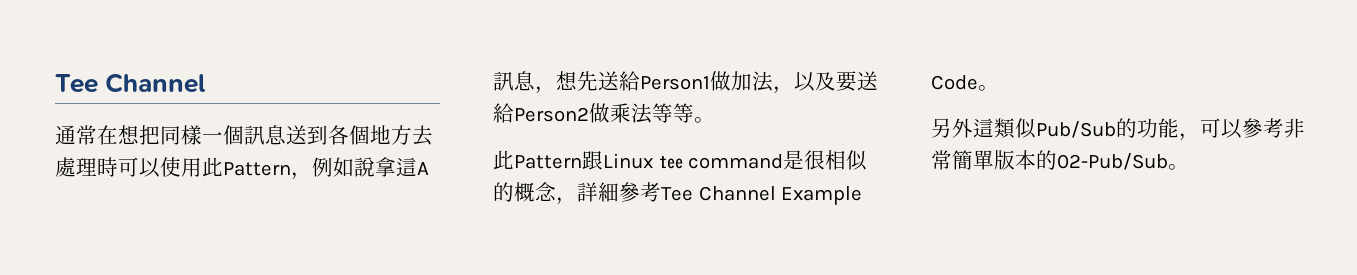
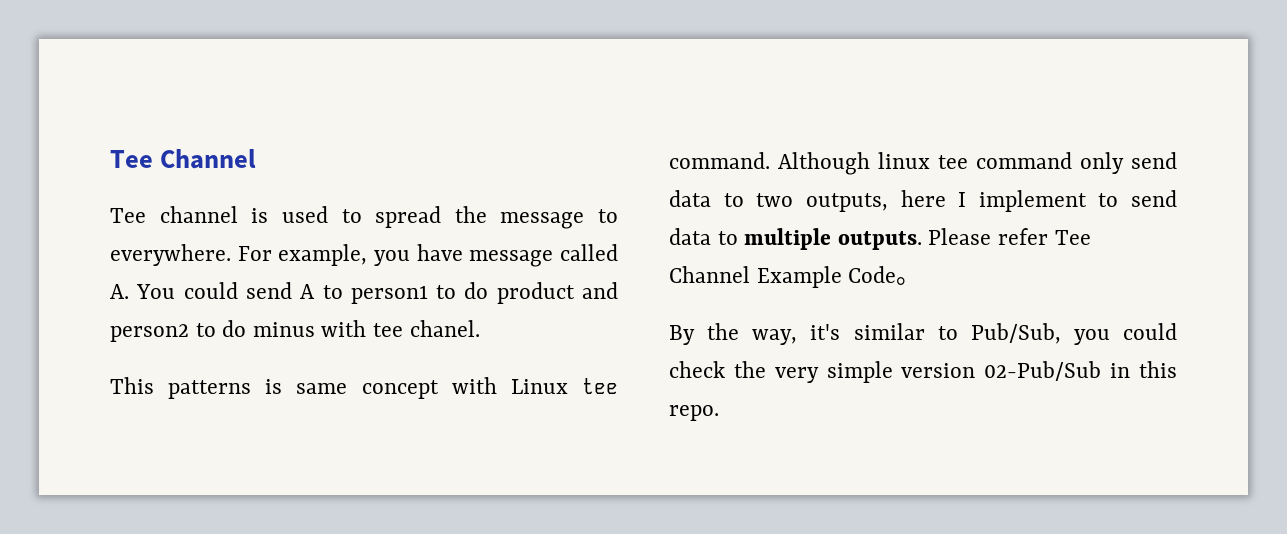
- 通常在想把同樣一個訊息送到各個地方去處理時可以使用此Pattern，例如說拿這A訊息，想先送給Person1做加法，以及要送給Person2做乘法等等。
- 此Pattern跟Linux tee command是很相似的概念，詳細參考Tee Channel Example Code。
+ Tee channel is used to spread the message to everywhere. For example, you have message called A. You could send A to person1 to do product and person2 to do minus with tee chanel.
+ This patterns is same concept with Linux tee command. Although linux tee command only send data to two outputs, here I implement to send data to multiple outputs. Please refer Tee Channel Example Code。
- 另外這類似Pub/Sub的功能，可以參考非常簡單版本的02-Pub/Sub。
+ By the way, it's similar to Pub/Sub, you could check the very simple version 02-Pub/Sub in this repo.

